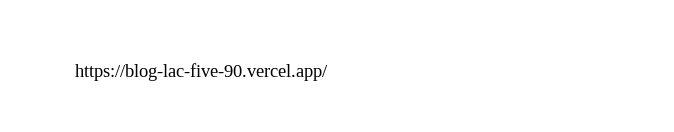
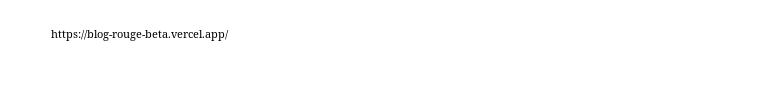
- https://blog-lac-five-90.vercel.app/
+ https://blog-rouge-beta.vercel.app/

